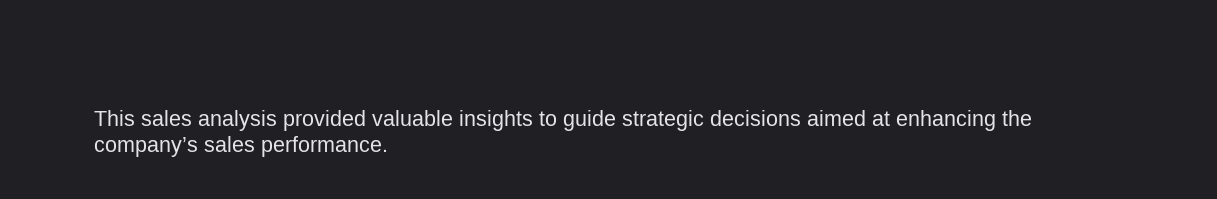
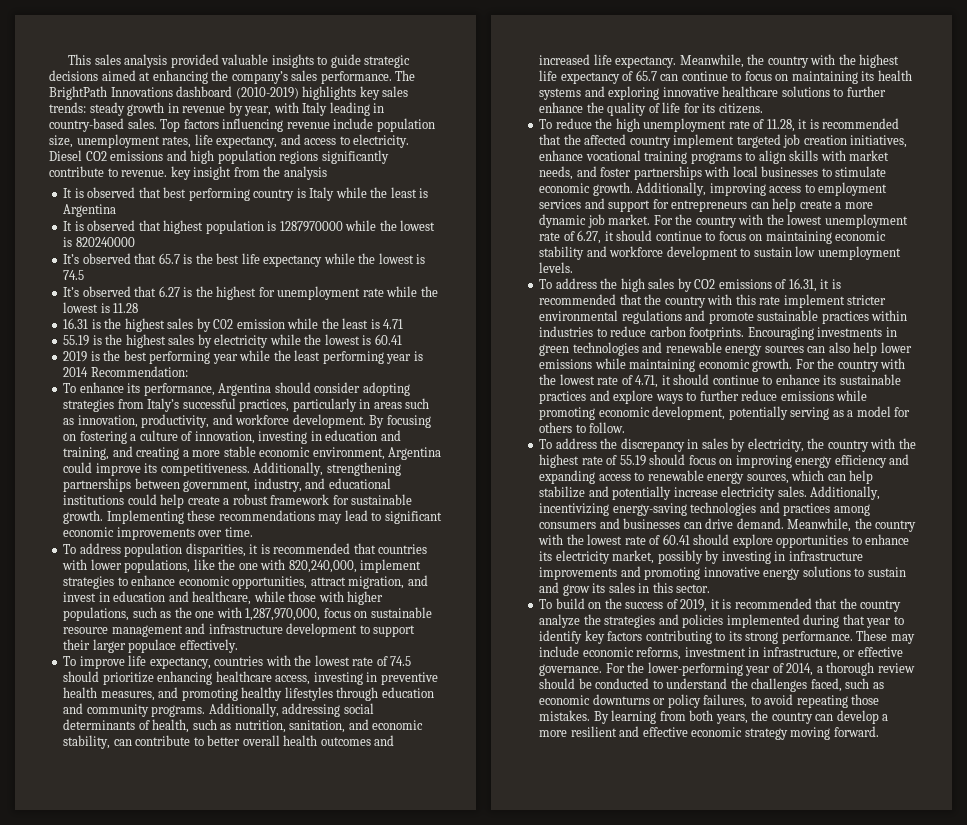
+ The BrightPath Innovations dashboard (2010-2019) highlights key sales trends: steady growth in revenue by year, with Italy leading in country-based sales. Top factors influencing revenue include population size, unemployment rates, life expectancy, and access to electricity. Diesel CO2 emissions and high population regions significantly contribute to revenue. key insight from the analysis
+ It is observed that best performing country is Italy while the least is Argentina
+ It is observed that highest population is 1287970000 while the lowest is 820240000
+ It’s observed that 65.7 is the best life expectancy while the lowest is 74.5
+ It’s observed that 6.27 is the highest for unemployment rate while the lowest is 11.28
+ 16.31 is the highest sales by C02 emission while the least is 4.71
+ 55.19 is the highest sales by electricity while the lowest is 60.41
+ 2019 is the best performing year while the least performing year is 2014 Recommendation:
+ To enhance its performance, Argentina should consider adopting strategies from Italy’s successful practices, particularly in areas such as innovation, productivity, and workforce development. By focusing on fostering a culture of innovation, investing in education and training, and creating a more stable economic environment, Argentina could improve its competitiveness. Additionally, strengthening partnerships between government, industry, and educational institutions could help create a robust framework for sustainable growth. Implementing these recommendations may lead to significant economic improvements over time.
+ To address population disparities, it is recommended that countries with lower populations, like the one with 820,240,000, implement strategies to enhance economic opportunities, attract migration, and invest in education and healthcare, while those with higher populations, such as the one with 1,287,970,000, focus on sustainable resource management and infrastructure development to support their larger populace effectively.
+ To improve life expectancy, countries with the lowest rate of 74.5 should prioritize enhancing healthcare access, investing in preventive health measures, and promoting healthy lifestyles through education and community programs. Additionally, addressing social determinants of health, such as nutrition, sanitation, and economic stability, can contribute to better overall health outcomes and increased life expectancy. Meanwhile, the country with the highest life expectancy of 65.7 can continue to focus on maintaining its health systems and exploring innovative healthcare solutions to further enhance the quality of life for its citizens.
+ To reduce the high unemployment rate of 11.28, it is recommended that the affected country implement targeted job creation initiatives, enhance vocational training programs to align skills with market needs, and foster partnerships with local businesses to stimulate economic growth. Additionally, improving access to employment services and support for entrepreneurs can help create a more dynamic job market. For the country with the lowest unemployment rate of 6.27, it should continue to focus on maintaining economic stability and workforce development to sustain low unemployment levels.
+ To address the high sales by CO2 emissions of 16.31, it is recommended that the country with this rate implement stricter environmental regulations and promote sustainable practices within industries to reduce carbon footprints. Encouraging investments in green technologies and renewable energy sources can also help lower emissions while maintaining economic growth. For the country with the lowest rate of 4.71, it should continue to enhance its sustainable practices and explore ways to further reduce emissions while promoting economic development, potentially serving as a model for others to follow.
+ To address the discrepancy in sales by electricity, the country with the highest rate of 55.19 should focus on improving energy efficiency and expanding access to renewable energy sources, which can help stabilize and potentially increase electricity sales. Additionally, incentivizing energy-saving technologies and practices among consumers and businesses can drive demand. Meanwhile, the country with the lowest rate of 60.41 should explore opportunities to enhance its electricity market, possibly by investing in infrastructure improvements and promoting innovative energy solutions to sustain and grow its sales in this sector.
+ To build on the success of 2019, it is recommended that the country analyze the strategies and policies implemented during that year to identify key factors contributing to its strong performance. These may include economic reforms, investment in infrastructure, or effective governance. For the lower-performing year of 2014, a thorough review should be conducted to understand the challenges faced, such as economic downturns or policy failures, to avoid repeating those mistakes. By learning from both years, the country can develop a more resilient and effective economic strategy moving forward.

